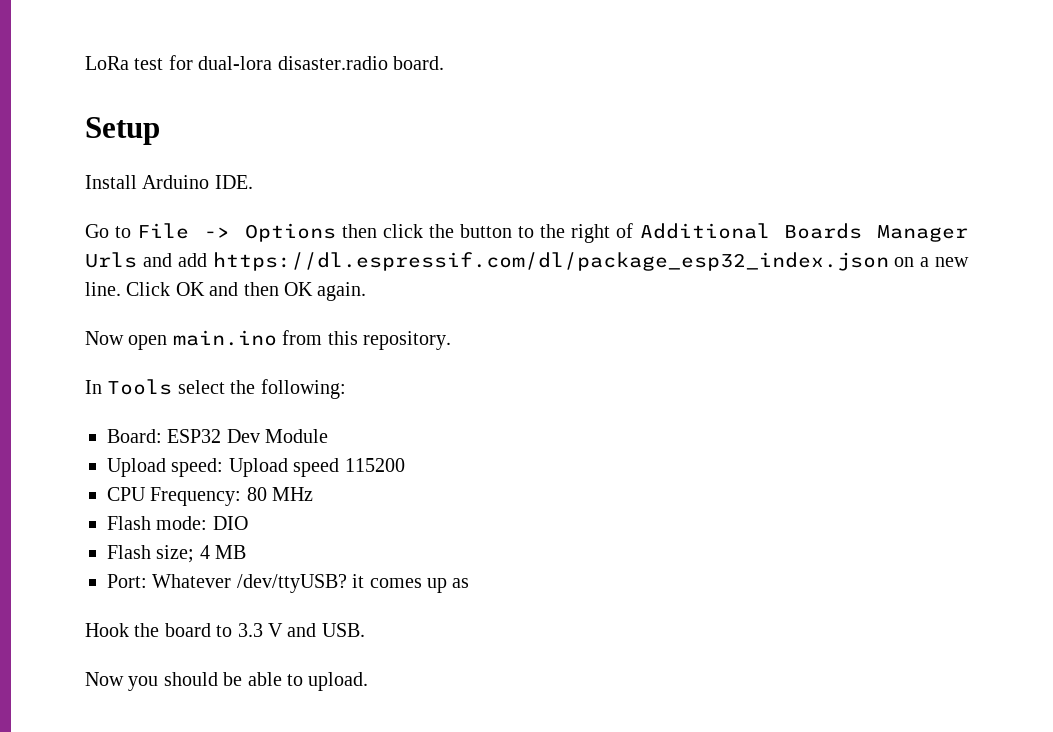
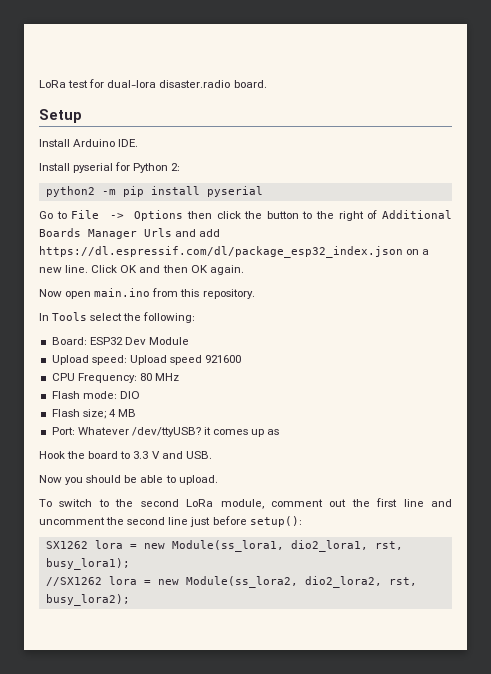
+ Install pyserial for Python 2:
+ python2 -m pip install pyserial
- Upload speed: Upload speed 115200
+ Upload speed: Upload speed 921600
+ To switch to the second LoRa module, comment out the first line and uncomment the second line just before setup():
+ SX1262 lora = new Module(ss_lora1, dio2_lora1, rst, busy_lora1);
+ //SX1262 lora = new Module(ss_lora2, dio2_lora2, rst, busy_lora2);

